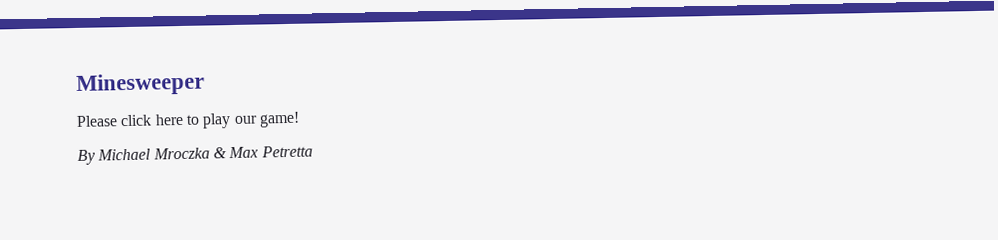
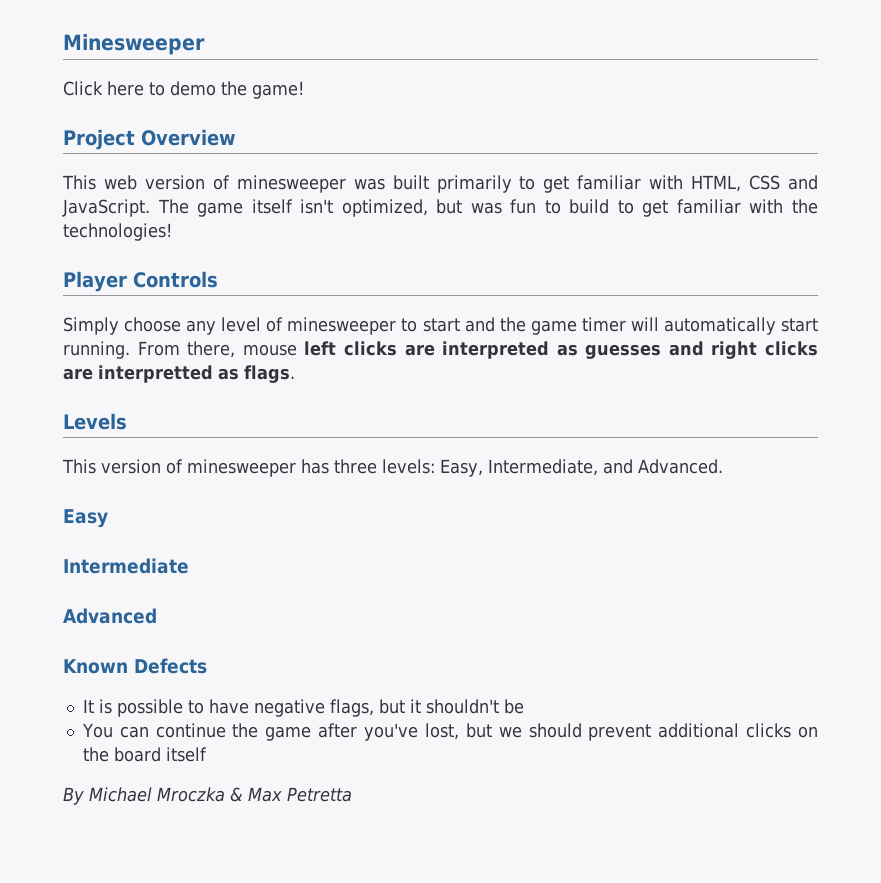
- Please click here to play our game!
+ Click here to demo the game!
+ Project Overview
+ This web version of minesweeper was built primarily to get familiar with HTML, CSS and JavaScript. The game itself isn't optimized, but was fun to build to get familiar with the technologies!
+ Player Controls
+ Simply choose any level of minesweeper to start and the game timer will automatically start running. From there, mouse left clicks are interpreted as guesses and right clicks are interpretted as flags.
+ Levels
+ This version of minesweeper has three levels: Easy, Intermediate, and Advanced.
+ Easy
+ Intermediate
+ Advanced
+ Known Defects
+ It is possible to have negative flags, but it shouldn't be
+ You can continue the game after you've lost, but we should prevent additional clicks on the board itself

